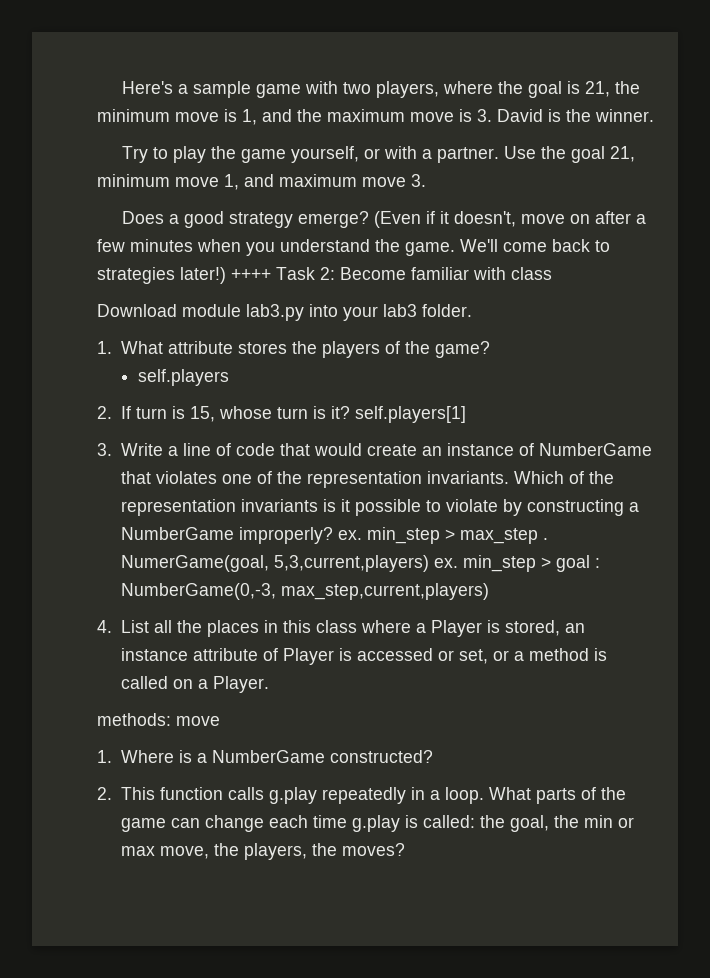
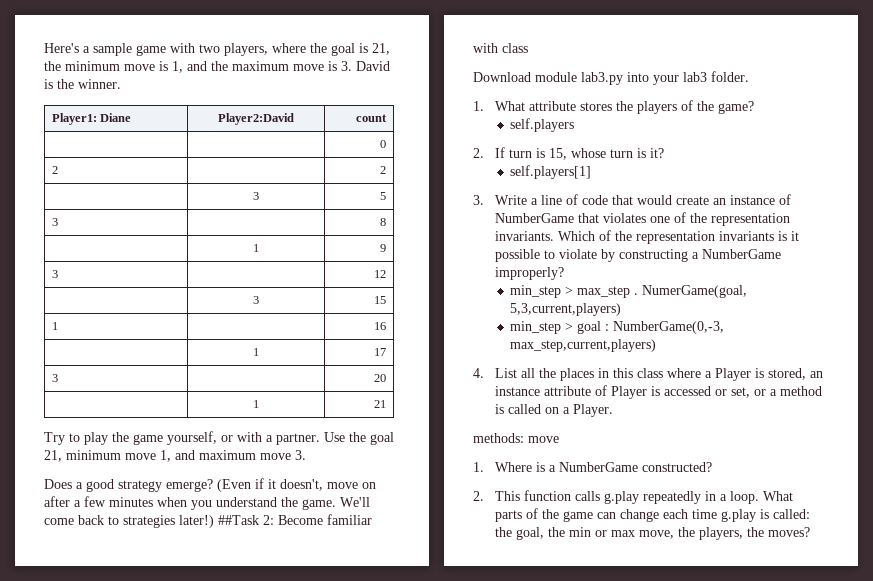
+ Player1: Diane | Player2:David | count
+ | | 0
+ 2 | | 2
+ | 3 | 5
+ 3 | | 8
+ | 1 | 9
+ 3 | | 12
+ | 3 | 15
+ 1 | | 16
+ | 1 | 17
+ 3 | | 20
+ | 1 | 21
- ++++ Task 2: Become familiar with class
+ ##Task 2: Become familiar with class
- 2. If turn is 15, whose turn is it? self.players[1]
+ 2. If turn is 15, whose turn is it?
+ self.players[1]
- Which of the representation invariants is it possible to violate by constructing a NumberGame improperly? ex. min_step > max_step .
+ Which of the representation invariants is it possible to violate by constructing a NumberGame improperly?
+ min_step > max_step .
- NumerGame(goal, 5,3,current,players) ex. min_step > goal : NumberGame(0,-3, max_step,current,players)
+ NumerGame(goal, 5,3,current,players)
+ min_step > goal : NumberGame(0,-3, max_step,current,players)

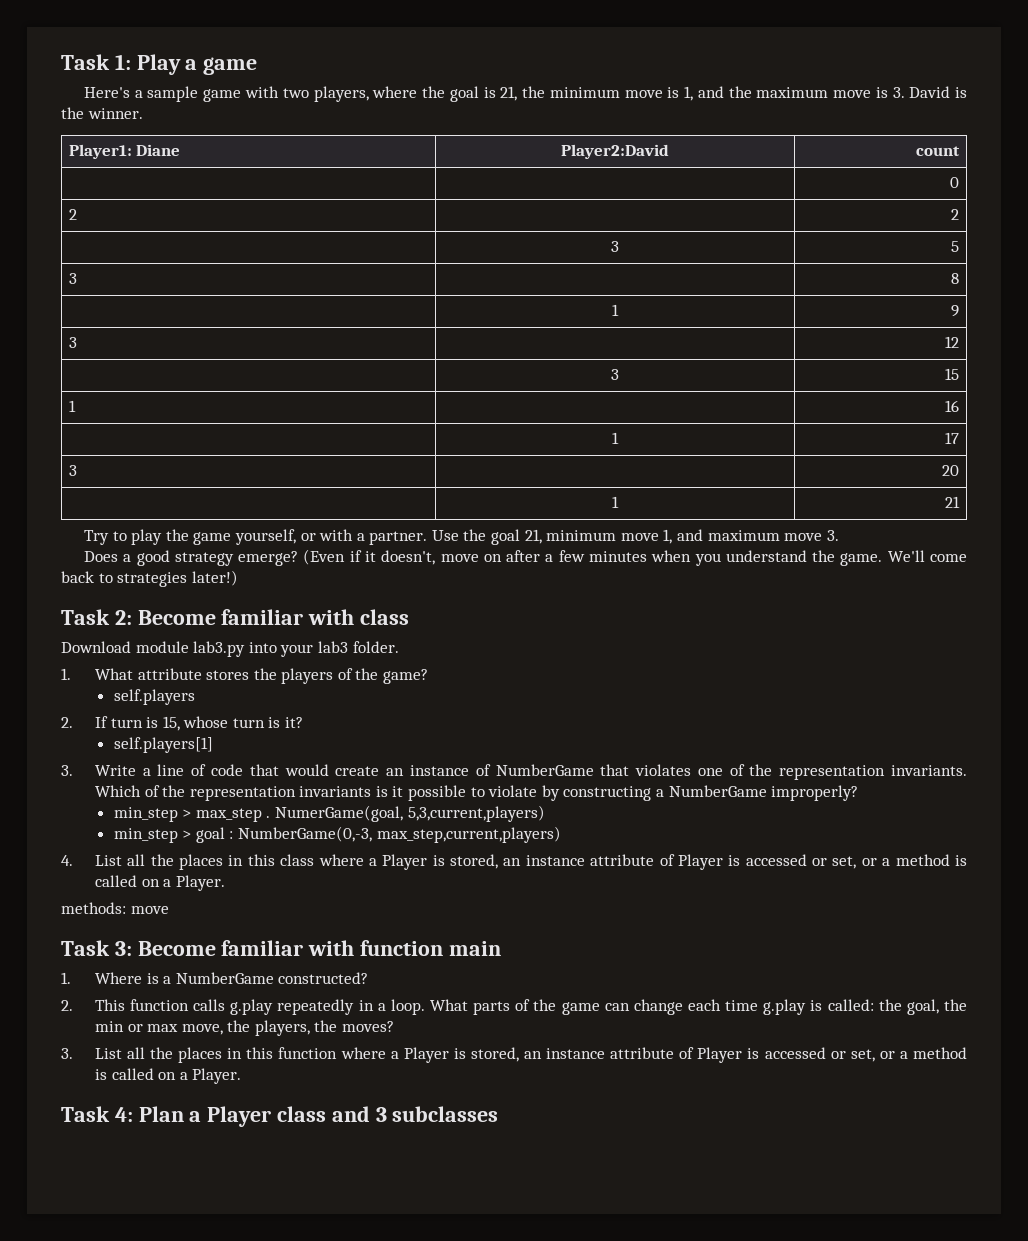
+ Task 1: Play a game
- We'll come back to strategies later!) ##Task 2: Become familiar with class
+ We'll come back to strategies later!)
+ Task 2: Become familiar with class
+ Task 3: Become familiar with function main
+ 3. List all the places in this function where a Player is stored, an instance attribute of Player is accessed or set, or a method is called on a Player.
+ Task 4: Plan a Player class and 3 subclasses

